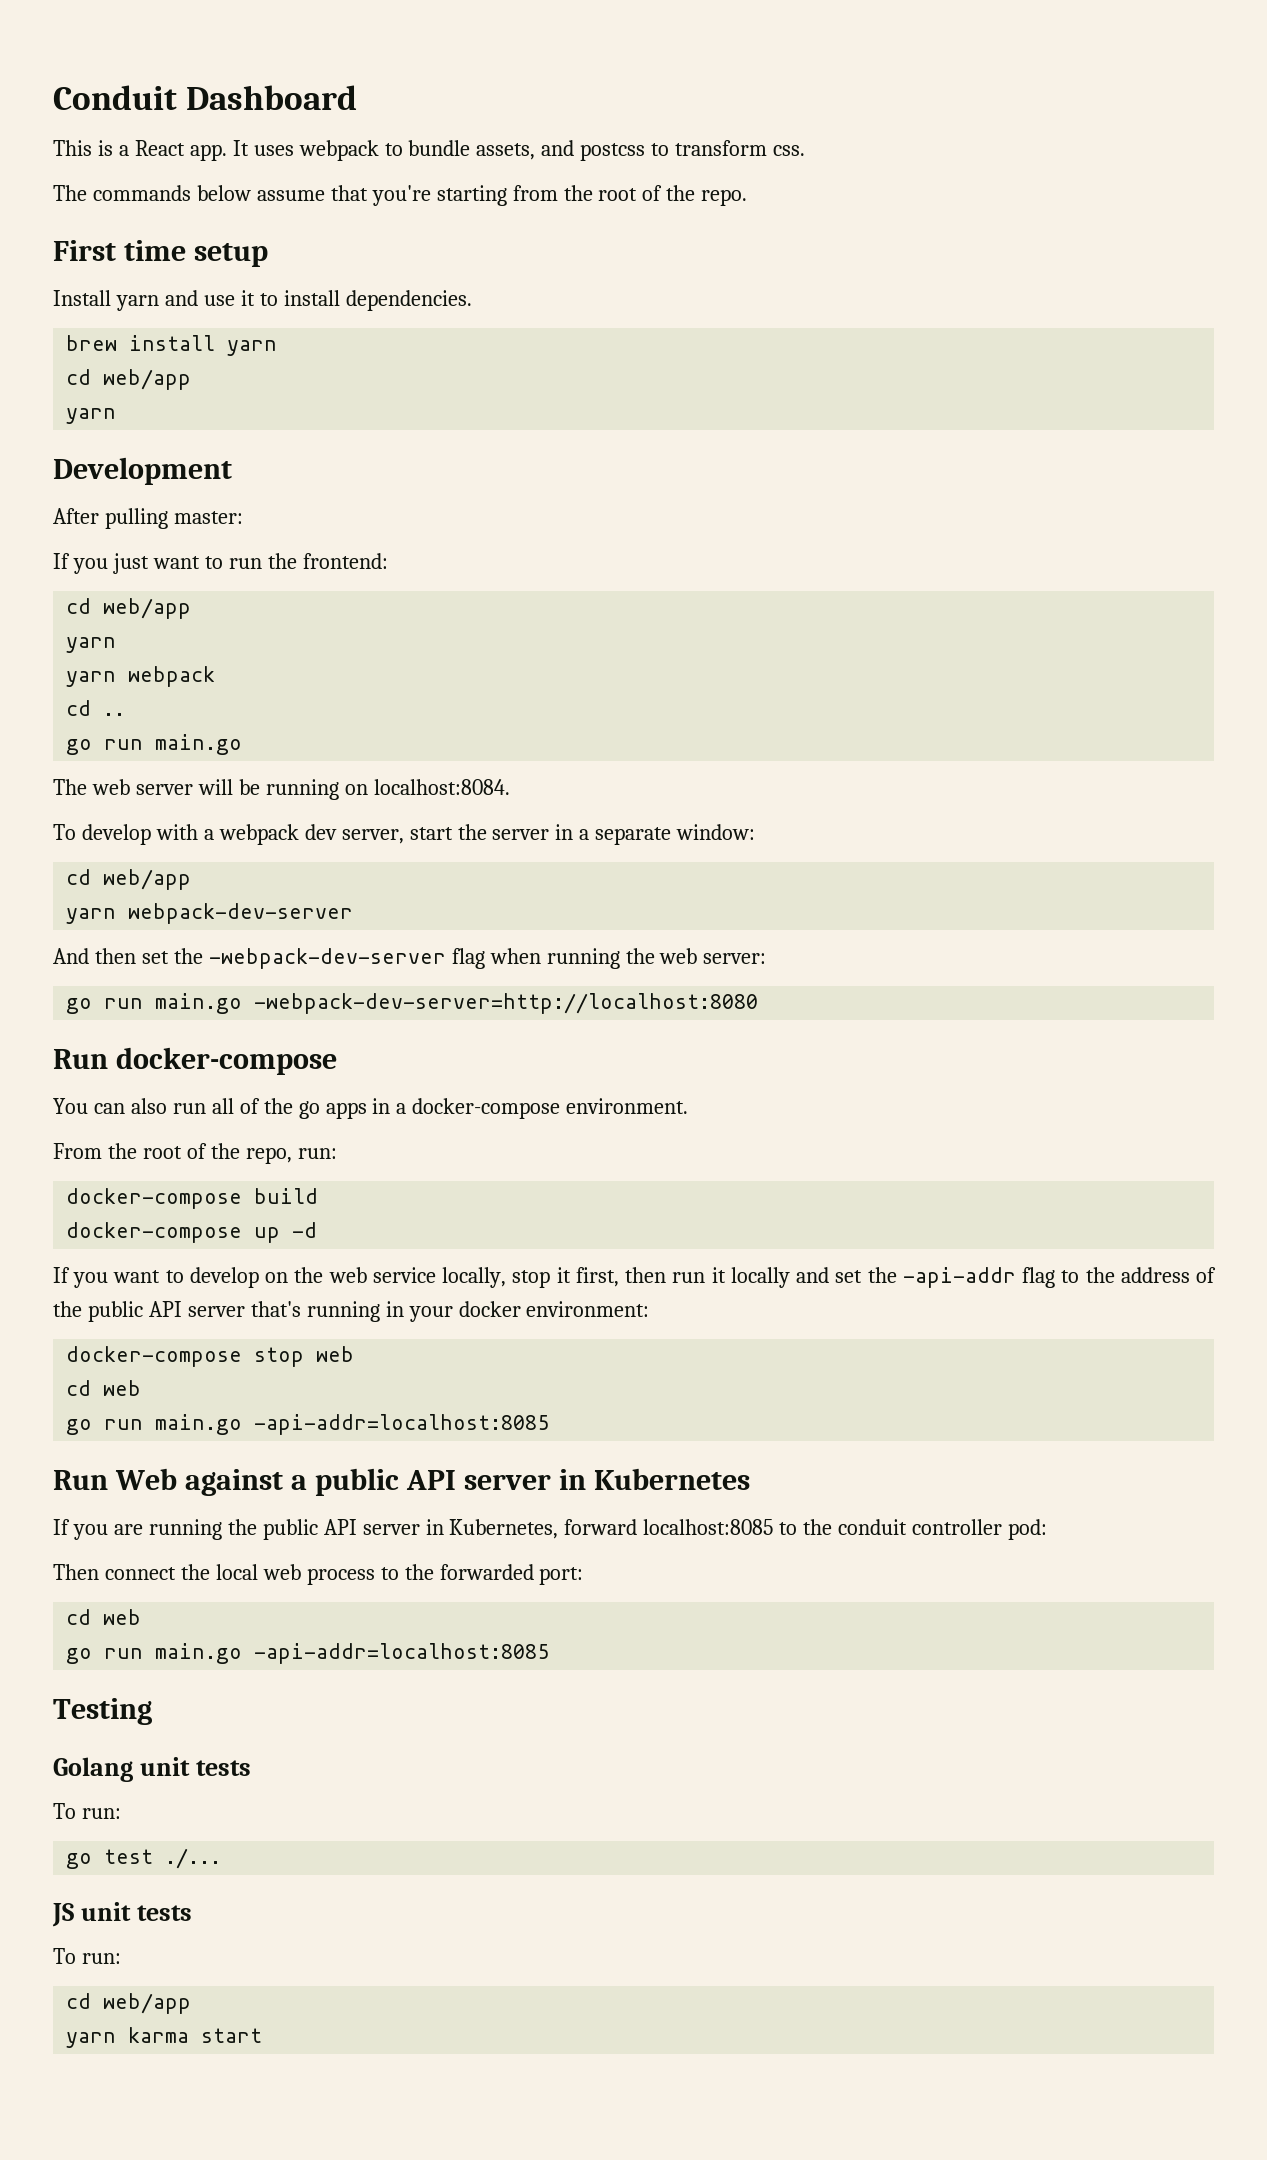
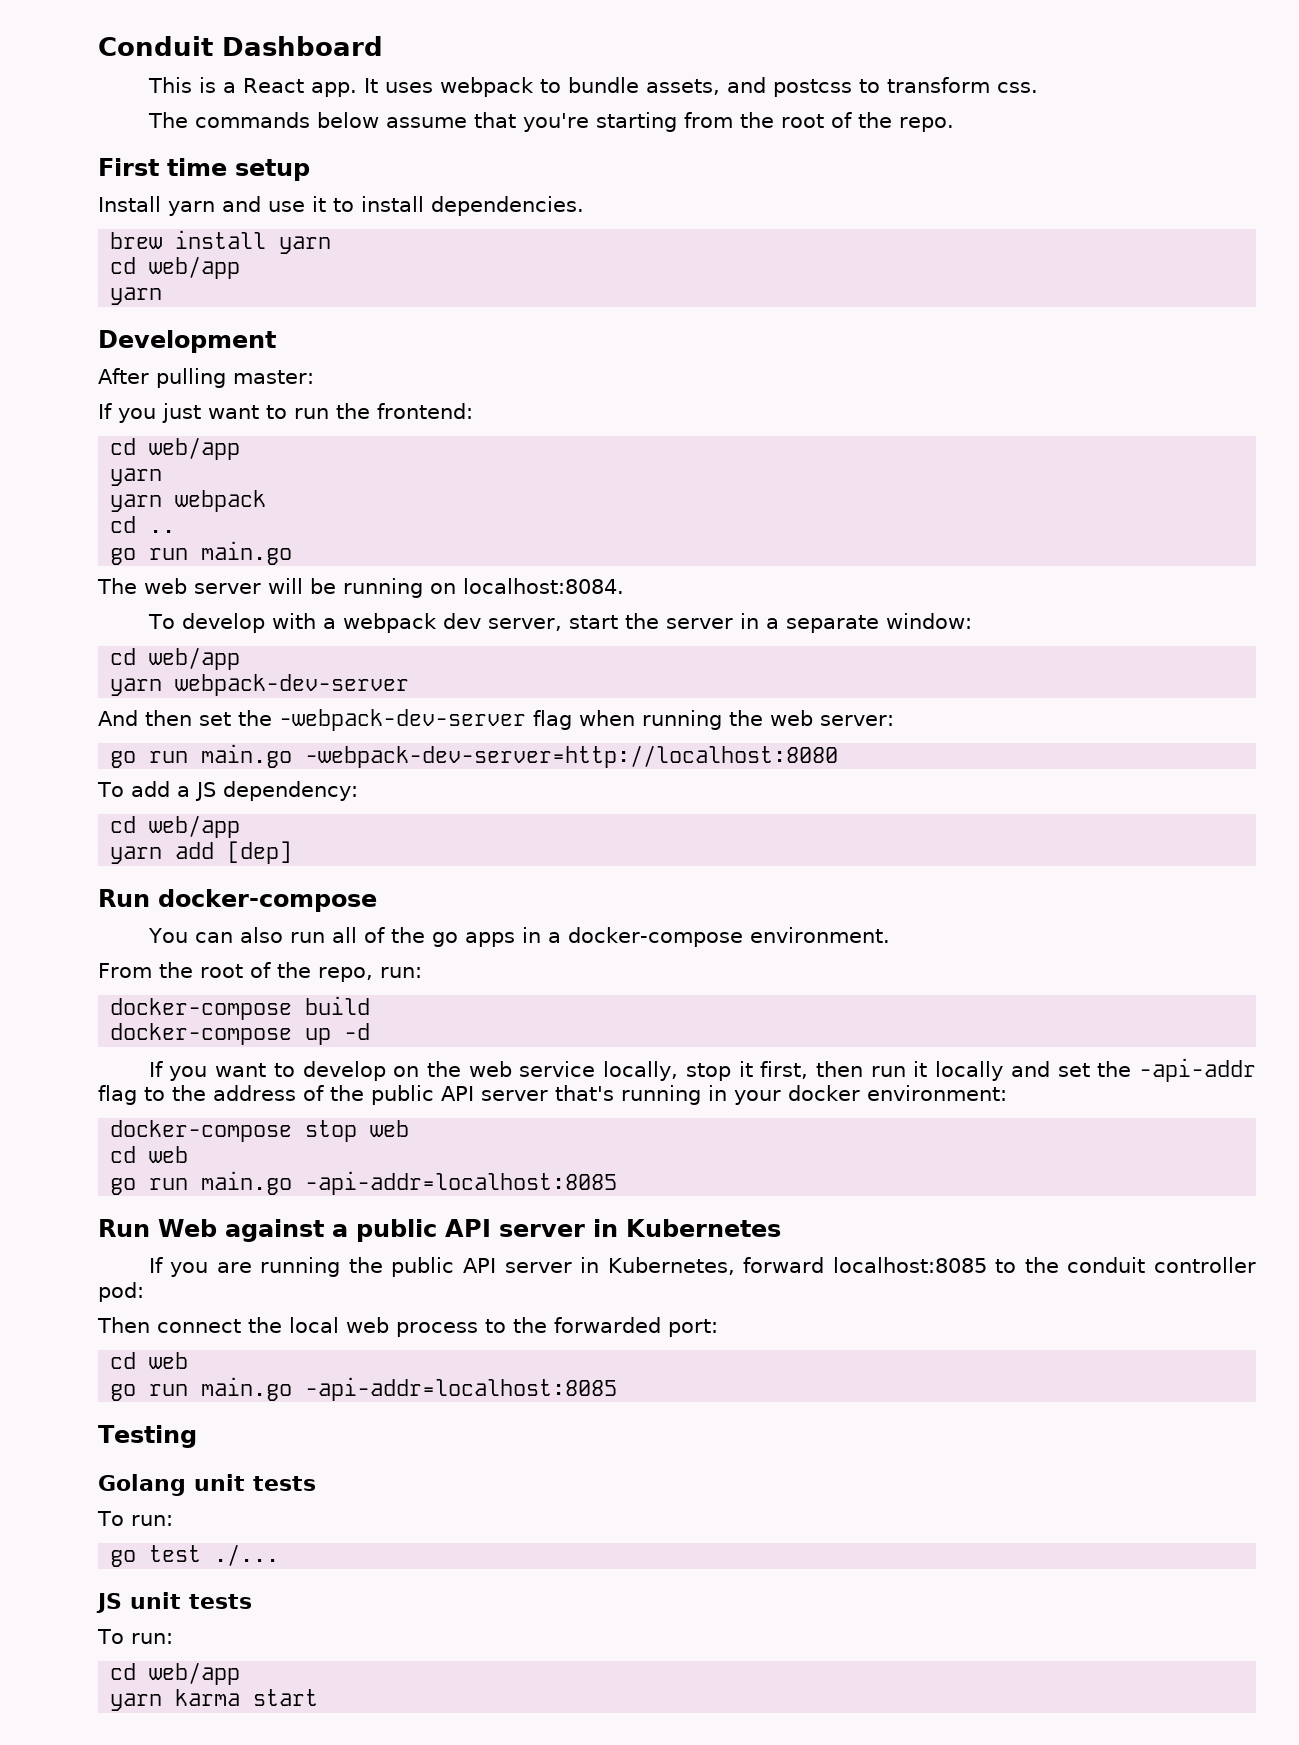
+ To add a JS dependency:
+ cd web/app
+ yarn add [dep]

